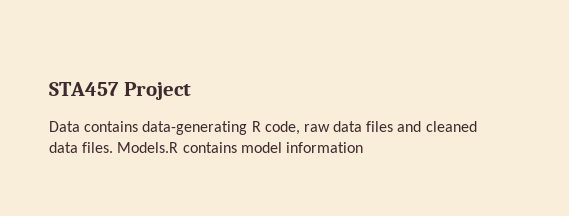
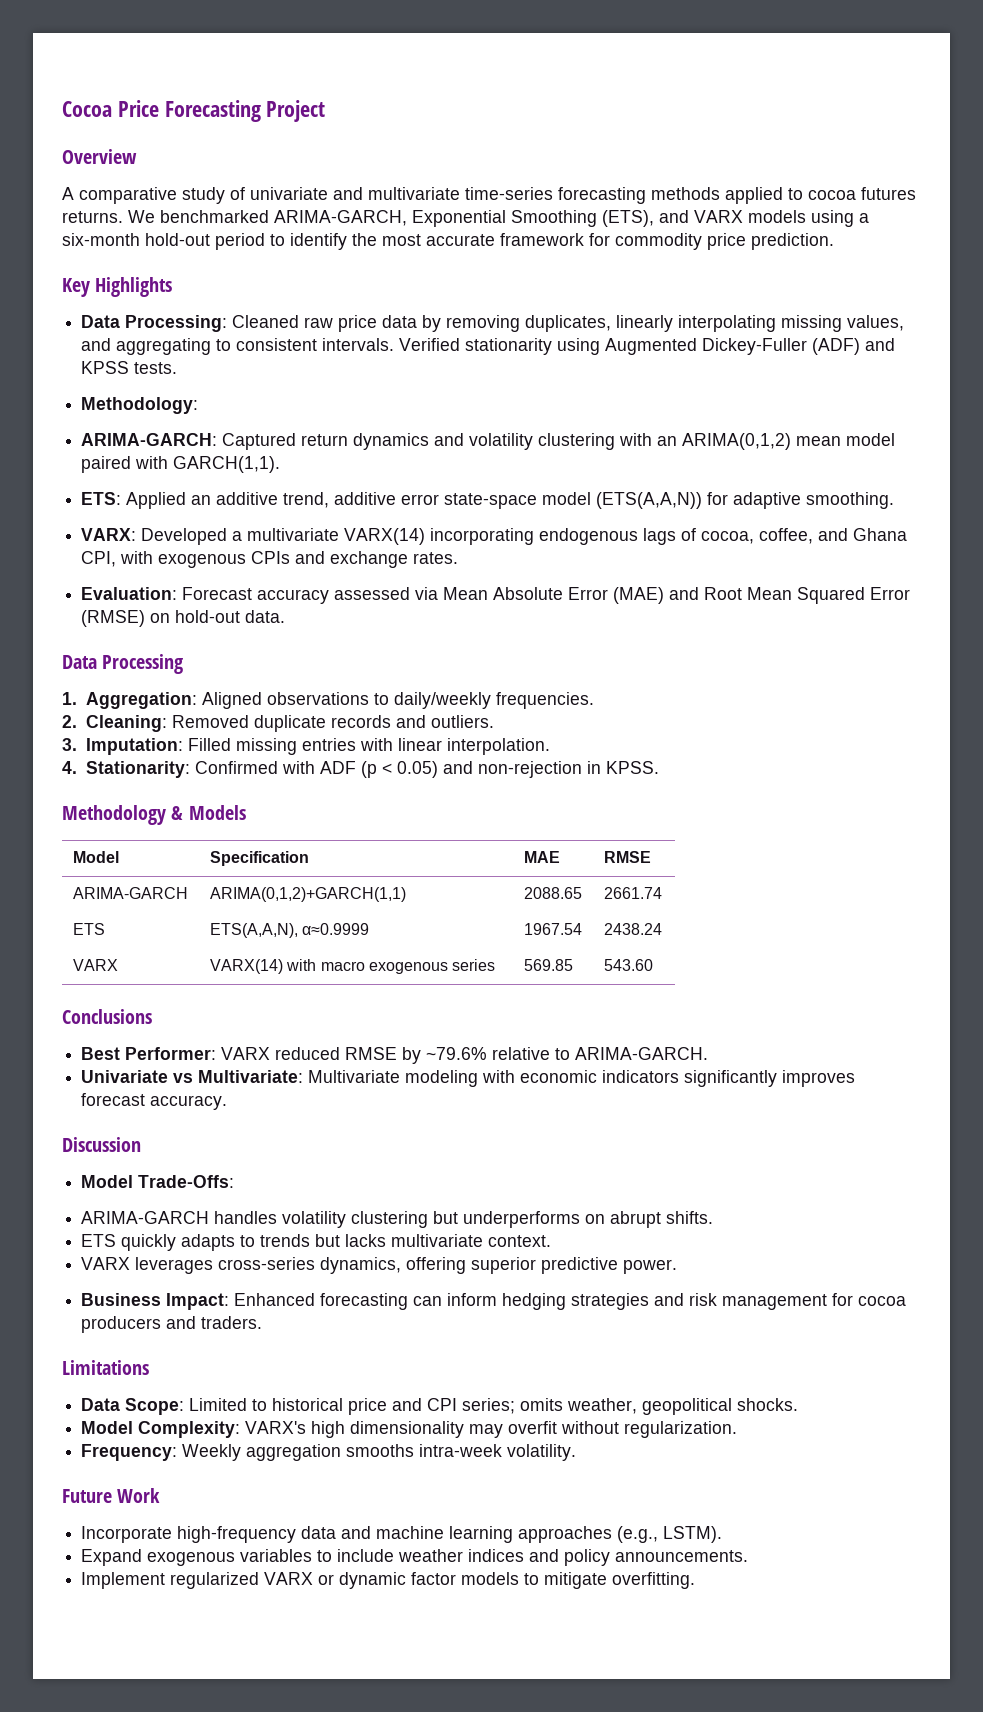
- STA457 Project
- Data contains data-generating R code, raw data files and cleaned data files. Models.R contains model information
+ Cocoa Price Forecasting Project
+ Overview
+ A comparative study of univariate and multivariate time‑series forecasting methods applied to cocoa futures returns. We benchmarked ARIMA‑GARCH, Exponential Smoothing (ETS), and VARX models using a six‑month hold‑out period to identify the most accurate framework for commodity price prediction.
+ Key Highlights
+ Data Processing: Cleaned raw price data by removing duplicates, linearly interpolating missing values, and aggregating to consistent intervals. Verified stationarity using Augmented Dickey-Fuller (ADF) and KPSS tests.
+ Methodology:
+ ARIMA‑GARCH: Captured return dynamics and volatility clustering with an ARIMA(0,1,2) mean model paired with GARCH(1,1).
+ ETS: Applied an additive trend, additive error state‑space model (ETS(A,A,N)) for adaptive smoothing.
+ VARX: Developed a multivariate VARX(14) incorporating endogenous lags of cocoa, coffee, and Ghana CPI, with exogenous CPIs and exchange rates.
+ Evaluation: Forecast accuracy assessed via Mean Absolute Error (MAE) and Root Mean Squared Error (RMSE) on hold‑out data.
+ Data Processing
+ 1. Aggregation: Aligned observations to daily/weekly frequencies.
+ 2. Cleaning: Removed duplicate records and outliers.
+ 3. Imputation: Filled missing entries with linear interpolation.
+ 4. Stationarity: Confirmed with ADF (p < 0.05) and non-rejection in KPSS.
+ Methodology & Models
+ Model | Specification | MAE | RMSE
+ ARIMA‑GARCH | ARIMA(0,1,2)+GARCH(1,1) | 2088.65 | 2661.74
+ ETS | ETS(A,A,N), α≈0.9999 | 1967.54 | 2438.24
+ VARX | VARX(14) with macro exogenous series | 569.85 | 543.60
+ Conclusions
+ Best Performer: VARX reduced RMSE by ~79.6% relative to ARIMA‑GARCH.
+ Univariate vs Multivariate: Multivariate modeling with economic indicators significantly improves forecast accuracy.
+ Discussion
+ Model Trade‑Offs:
+ ARIMA‑GARCH handles volatility clustering but underperforms on abrupt shifts.
+ ETS quickly adapts to trends but lacks multivariate context.
+ VARX leverages cross‑series dynamics, offering superior predictive power.
+ Business Impact: Enhanced forecasting can inform hedging strategies and risk management for cocoa producers and traders.
+ Limitations
+ Data Scope: Limited to historical price and CPI series; omits weather, geopolitical shocks.
+ Model Complexity: VARX's high dimensionality may overfit without regularization.
+ Frequency: Weekly aggregation smooths intra‑week volatility.
+ Future Work
+ Incorporate high‑frequency data and machine learning approaches (e.g., LSTM).
+ Expand exogenous variables to include weather indices and policy announcements.
+ Implement regularized VARX or dynamic factor models to mitigate overfitting.

